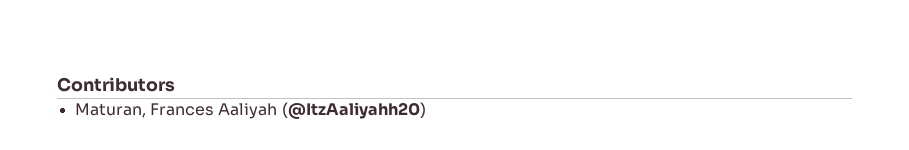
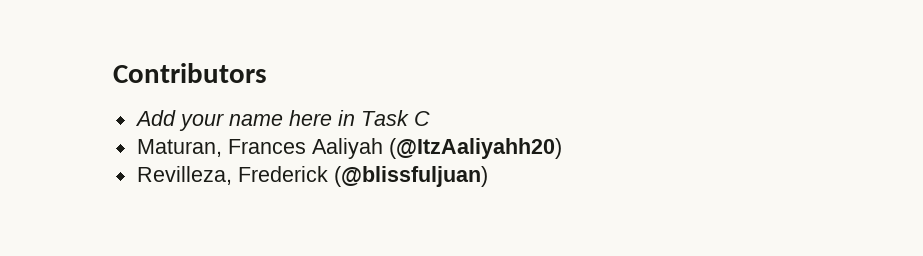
+ Add your name here in Task C
+ Revilleza, Frederick (@blissfuljuan)

